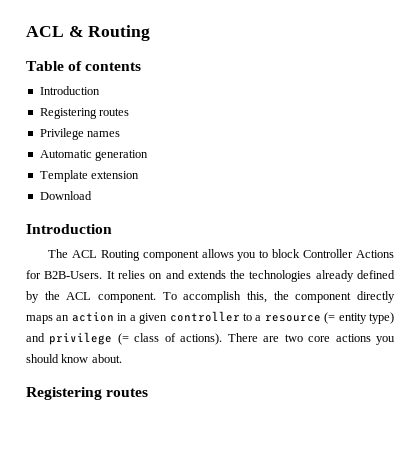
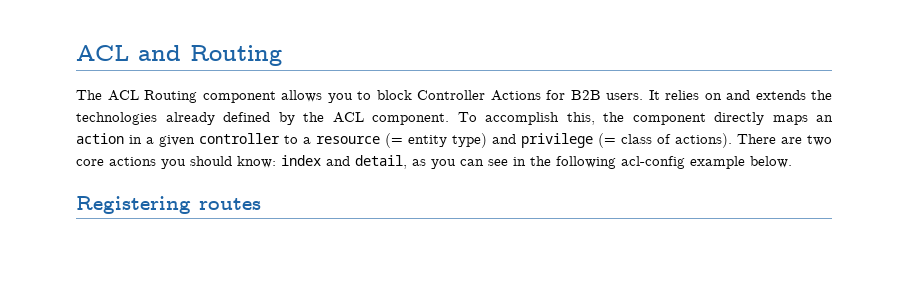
- ACL & Routing
- Table of contents
- Introduction
- Registering routes
- Privilege names
- Automatic generation
- Template extension
- Download
- Introduction
+ ACL and Routing
- The ACL Routing component allows you to block Controller Actions for B2B-Users.
+ The ACL Routing component allows you to block Controller Actions for B2B users.
- There are two core actions you should know about.
+ There are two core actions you should know: index and detail, as you can see in the following acl-config example below.

